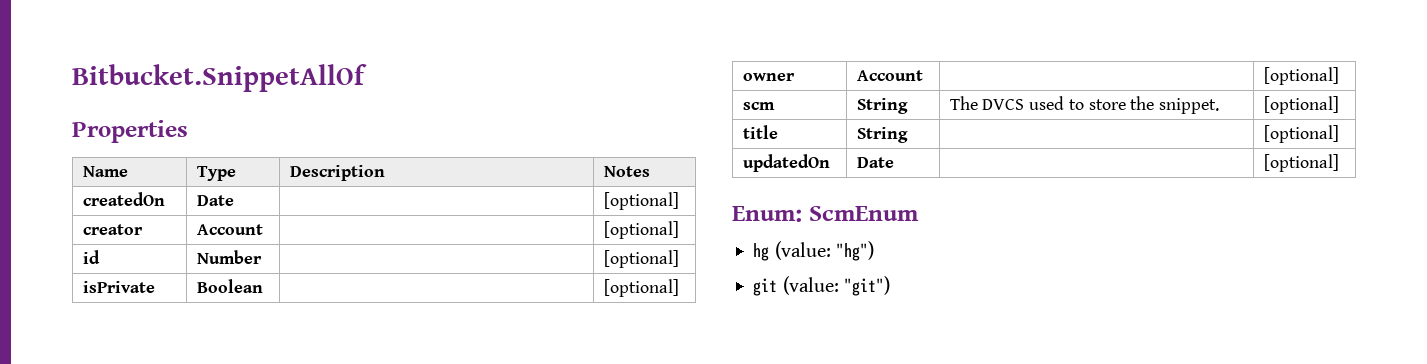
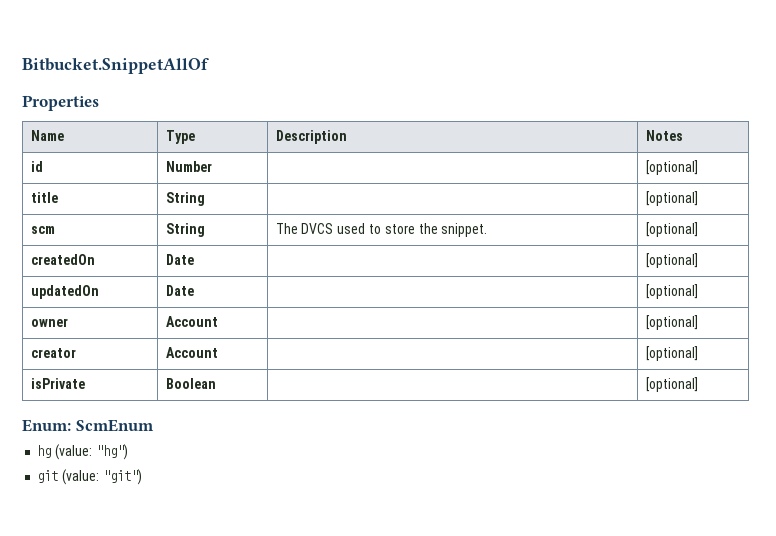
- createdOn | Date | | [optional]
- creator | Account | | [optional]
  id | Number | | [optional]
- isPrivate | Boolean | | [optional]
- owner | Account | | [optional]
+ title | String | | [optional]
- title | String | | [optional]
+ createdOn | Date | | [optional]
+ owner | Account | | [optional]
+ creator | Account | | [optional]
+ isPrivate | Boolean | | [optional]

